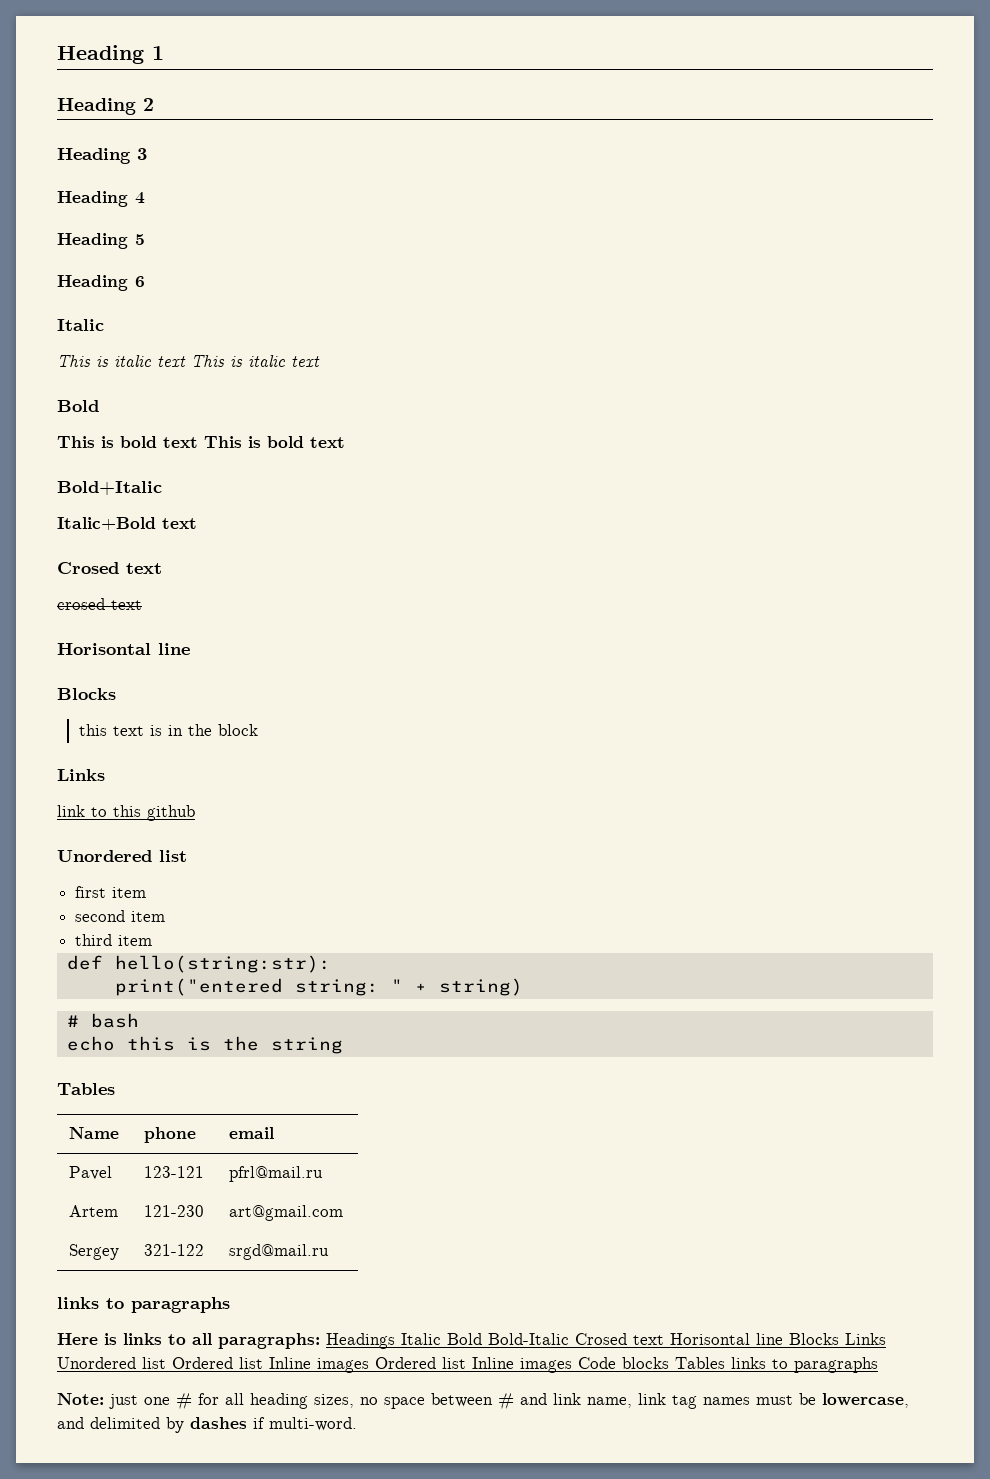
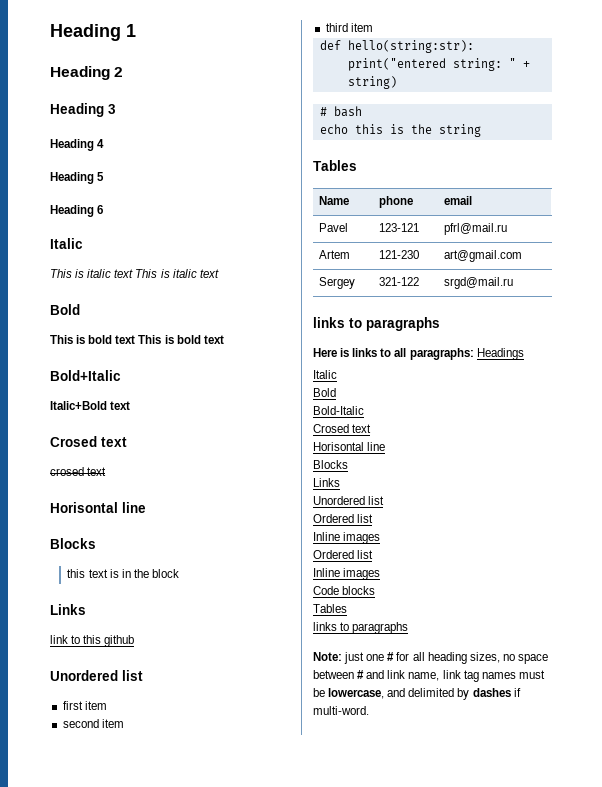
- Here is links to all paragraphs: Headings Italic Bold Bold-Italic Crosed text Horisontal line Blocks Links Unordered list Ordered list Inline images Ordered list Inline images Code blocks Tables links to paragraphs
+ Here is links to all paragraphs: Headings
+ Italic
+ Bold
+ Bold-Italic
+ Crosed text
+ Horisontal line
+ Blocks
+ Links
+ Unordered list
+ Ordered list
+ Inline images
+ Ordered list
+ Inline images
+ Code blocks
+ Tables
+ links to paragraphs

